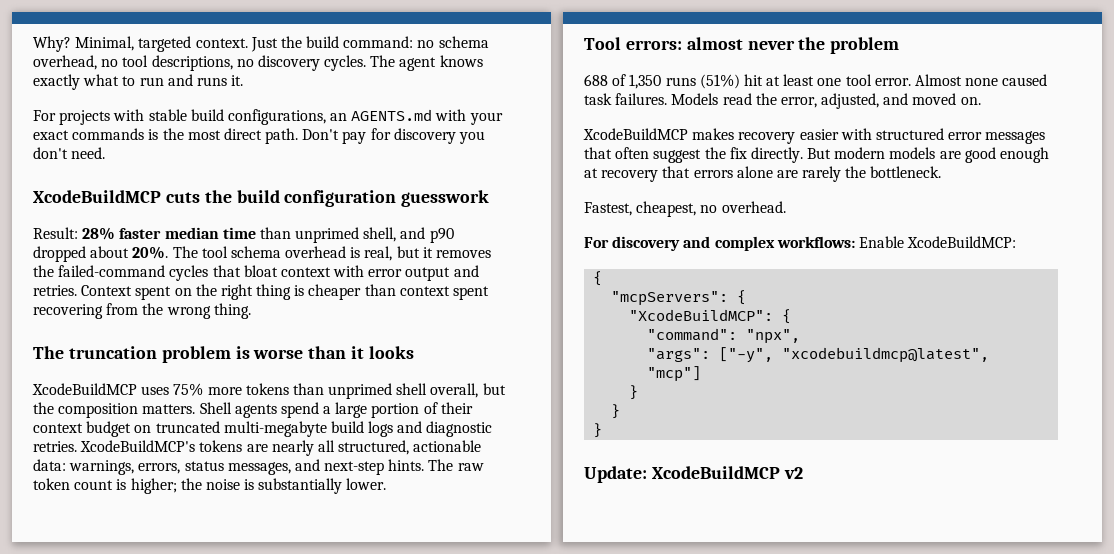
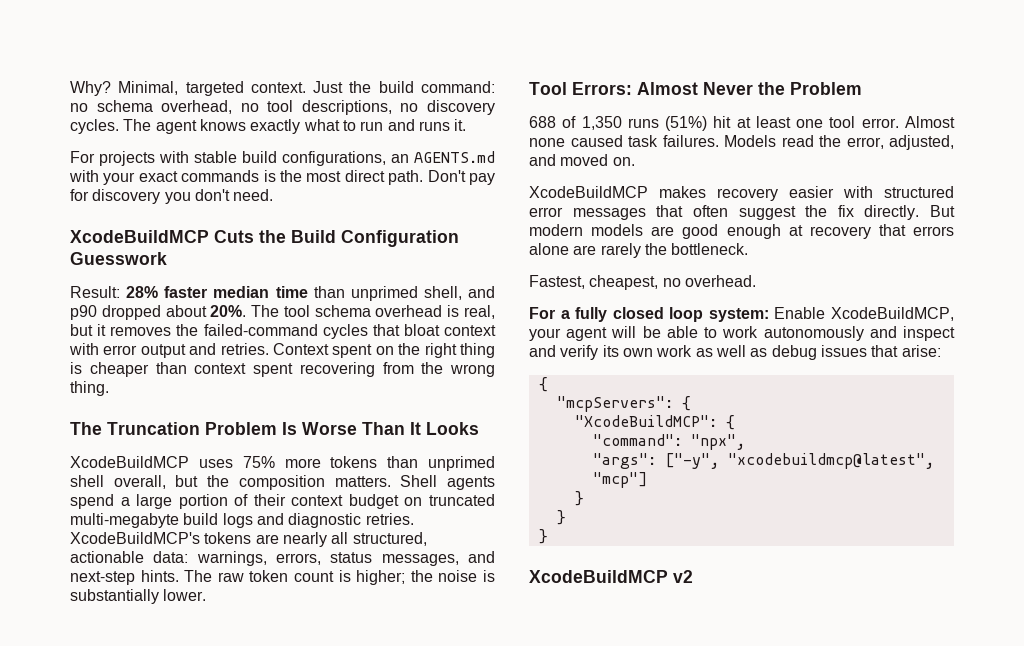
- XcodeBuildMCP cuts the build configuration guesswork
+ XcodeBuildMCP Cuts the Build Configuration Guesswork
- The truncation problem is worse than it looks
+ The Truncation Problem Is Worse Than It Looks
- Tool errors: almost never the problem
+ Tool Errors: Almost Never the Problem
- For discovery and complex workflows: Enable XcodeBuildMCP:
+ For a fully closed loop system: Enable XcodeBuildMCP, your agent will be able to work autonomously and inspect and verify its own work as well as debug issues that arise:
- Update: XcodeBuildMCP v2
+ XcodeBuildMCP v2

